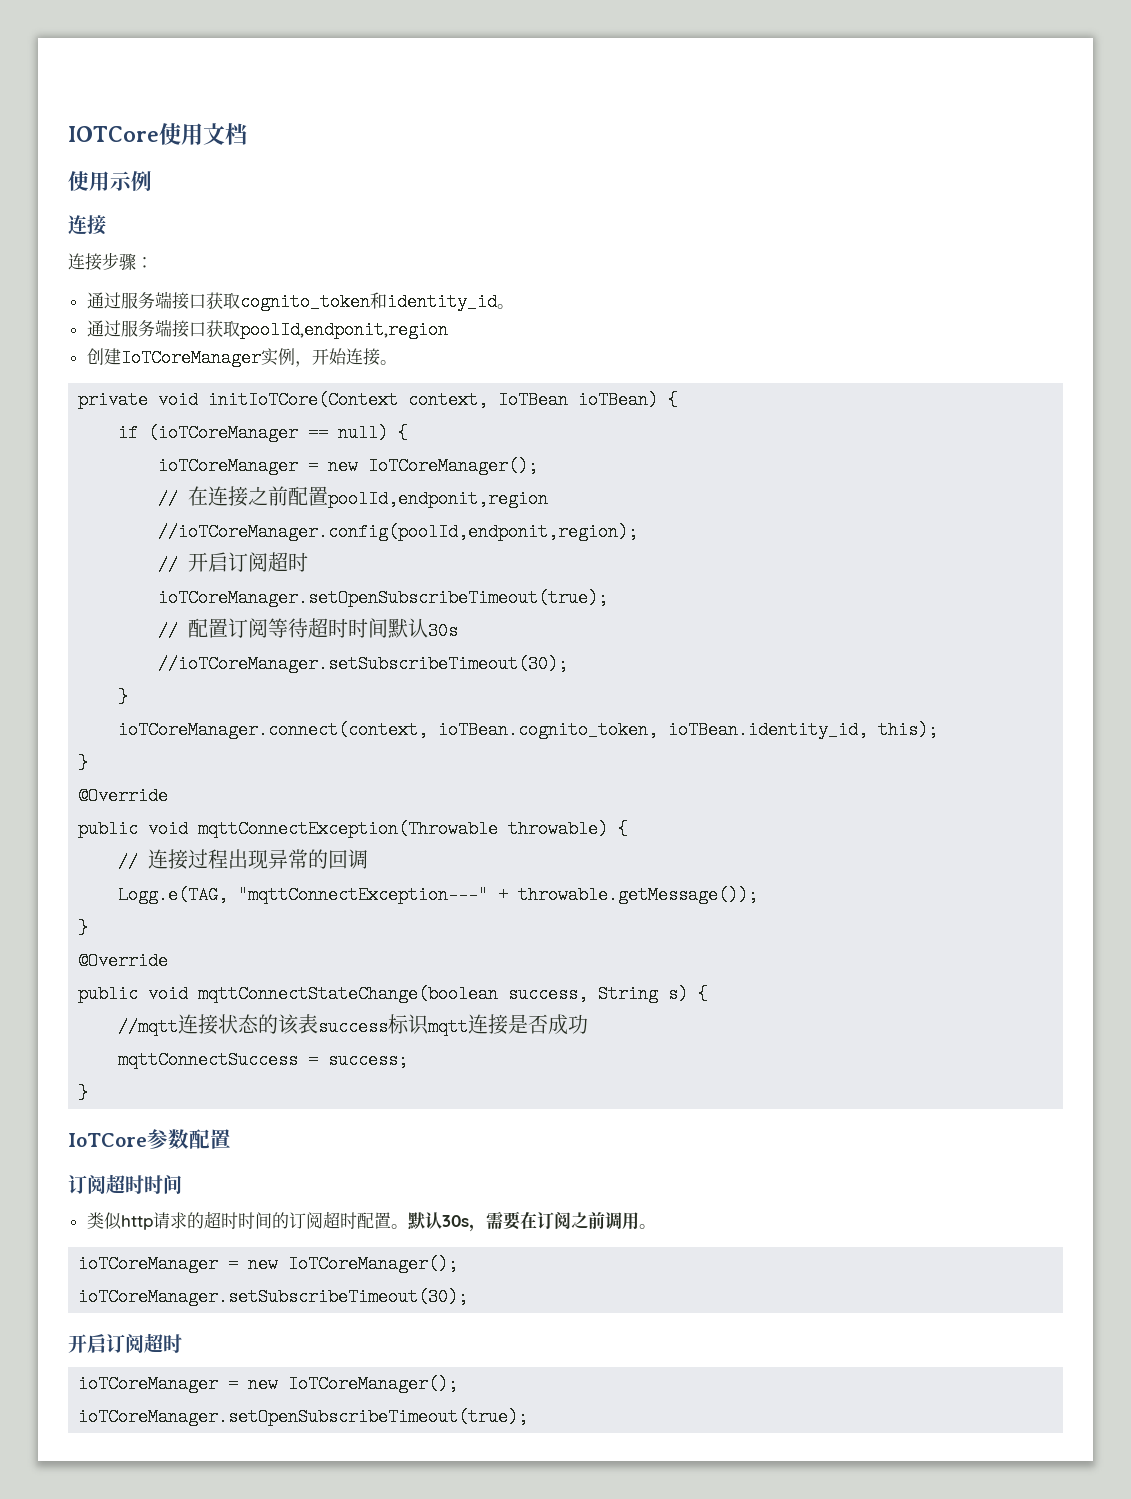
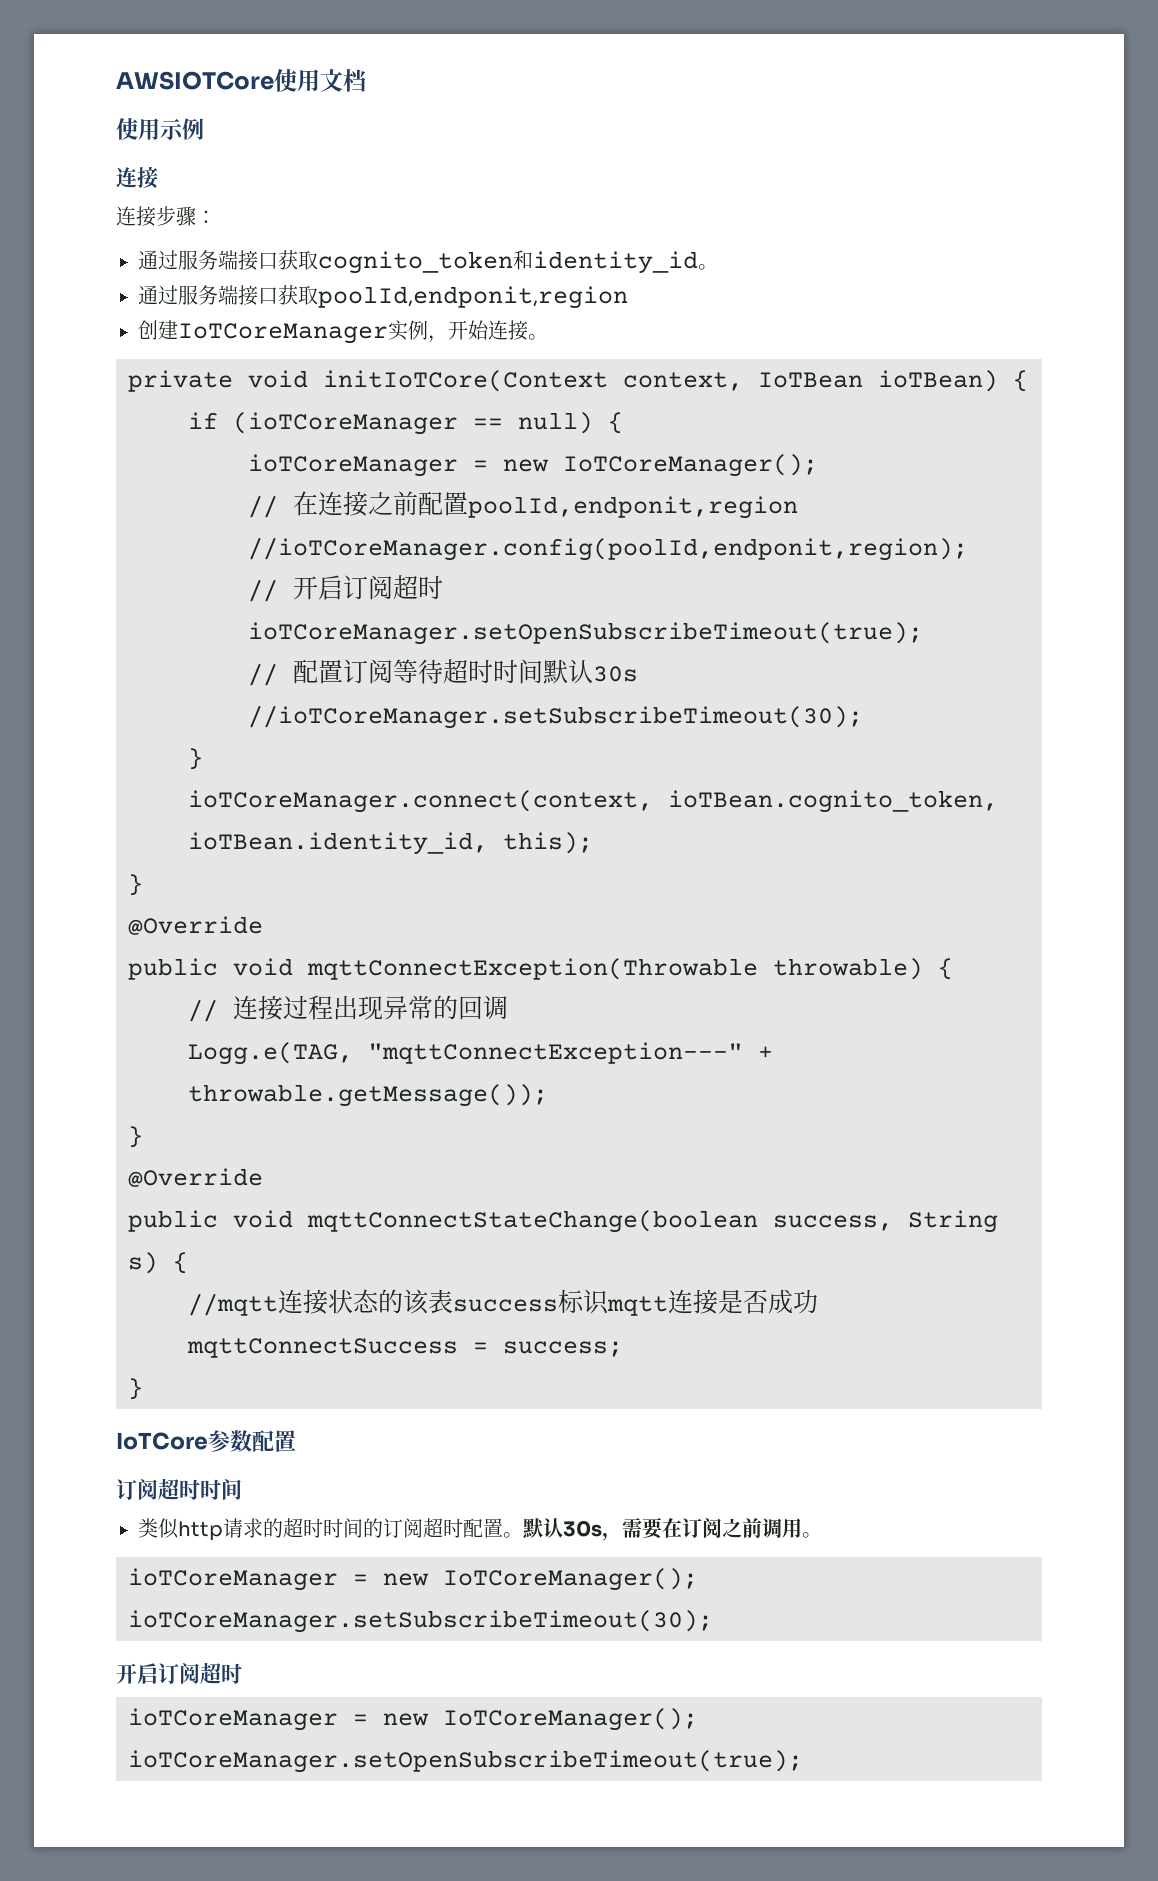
- IOTCore使用文档
+ AWSIOTCore使用文档

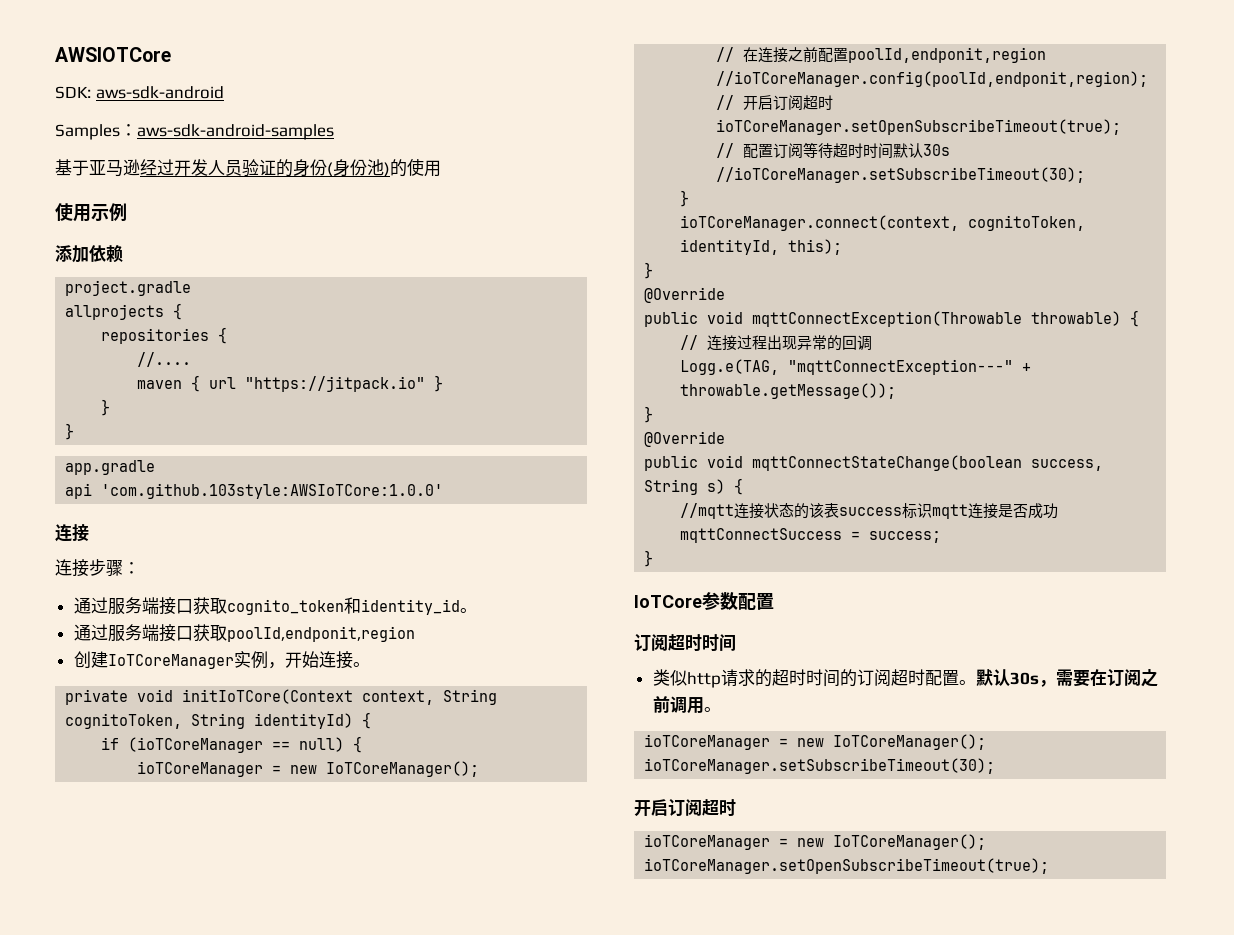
- AWSIOTCore使用文档
+ AWSIOTCore
+ SDK: aws-sdk-android
+ Samples：aws-sdk-android-samples
+ 基于亚马逊经过开发人员验证的身份(身份池)的使用
+ 添加依赖
+ project.gradle
+ allprojects {
+ repositories {
+ //....
+ maven { url "https://jitpack.io" }
+ }
+ }
+ app.gradle
+ api 'com.github.103style:AWSIoTCore:1.0.0'
- private void initIoTCore(Context context, IoTBean ioTBean) {
+ private void initIoTCore(Context context, String cognitoToken, String identityId) {
- ioTCoreManager.connect(context, ioTBean.cognito_token, ioTBean.identity_id, this);
+ ioTCoreManager.connect(context, cognitoToken, identityId, this);

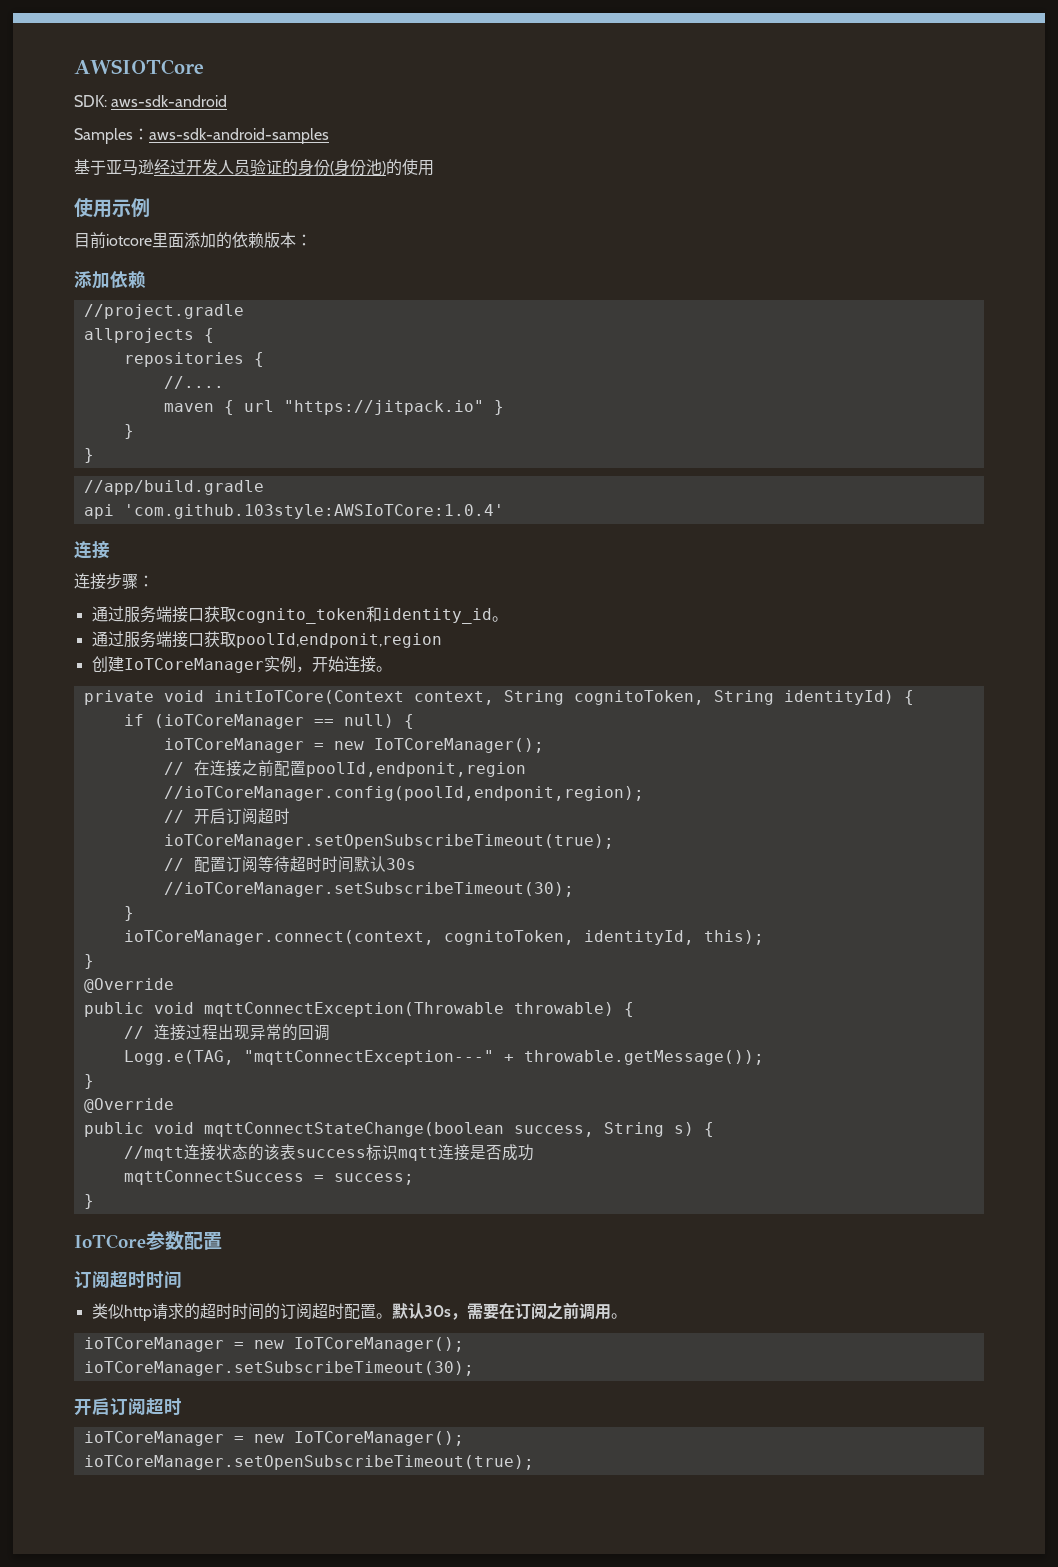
+ 目前iotcore里面添加的依赖版本：
- project.gradle
+ //project.gradle
- app.gradle
+ //app/build.gradle
- api 'com.github.103style:AWSIoTCore:1.0.0'
+ api 'com.github.103style:AWSIoTCore:1.0.4'

